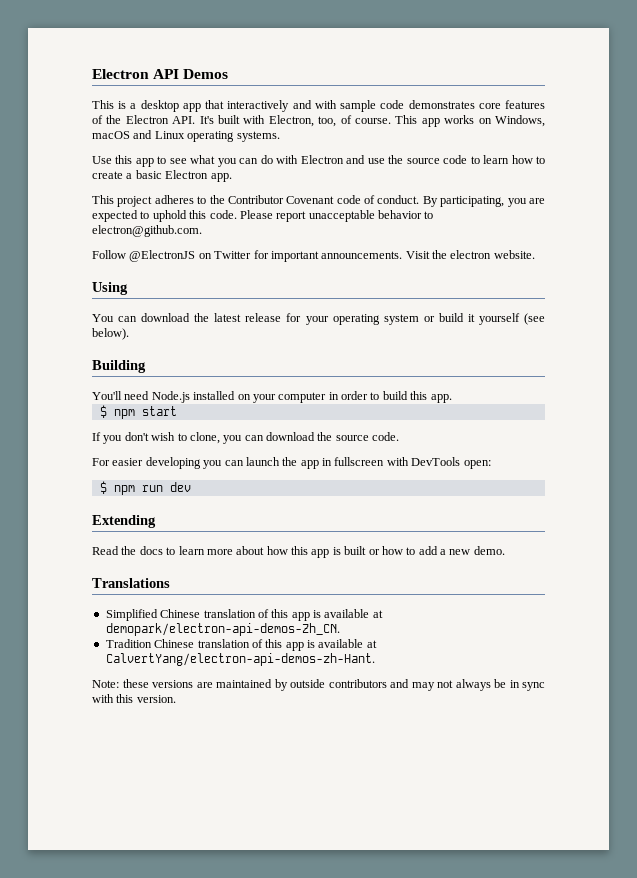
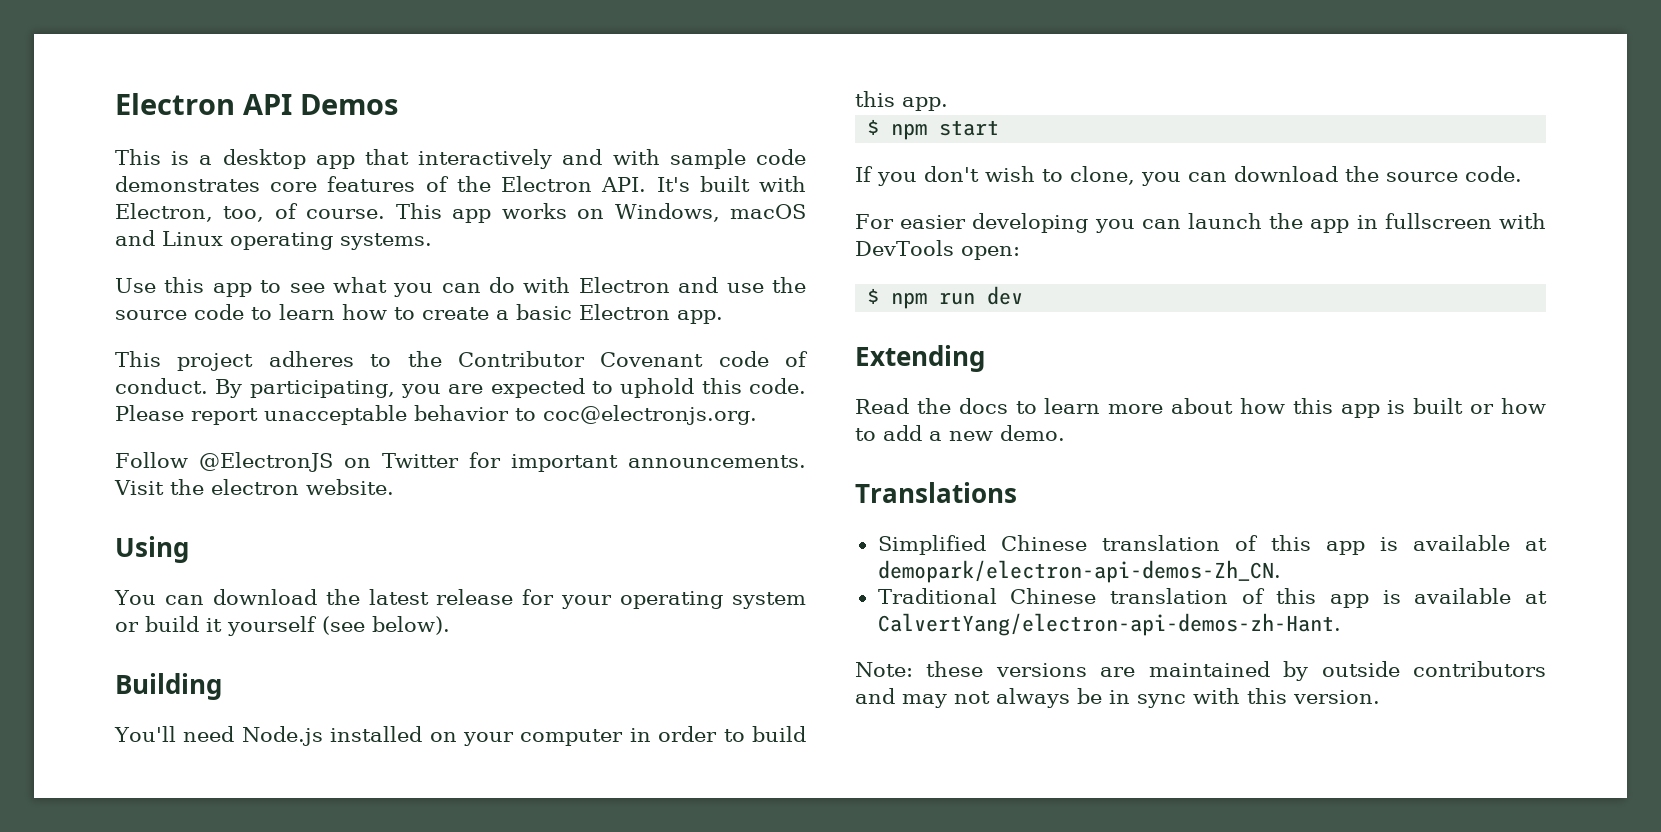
- Please report unacceptable behavior to electron@github.com.
+ Please report unacceptable behavior to coc@electronjs.org.
- Tradition Chinese translation of this app is available at CalvertYang/electron-api-demos-zh-Hant.
+ Traditional Chinese translation of this app is available at CalvertYang/electron-api-demos-zh-Hant.

